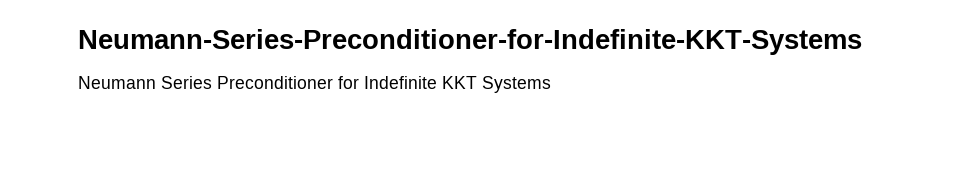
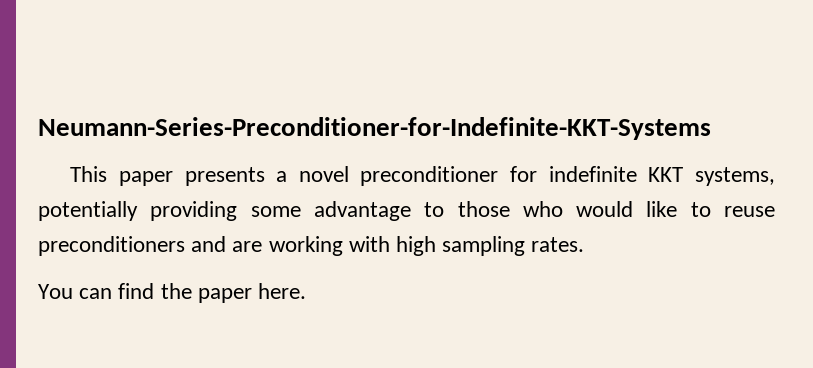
- Neumann Series Preconditioner for Indefinite KKT Systems
+ This paper presents a novel preconditioner for indefinite KKT systems, potentially providing some advantage to those who would like to reuse preconditioners and are working with high sampling rates.
+ You can find the paper here.

